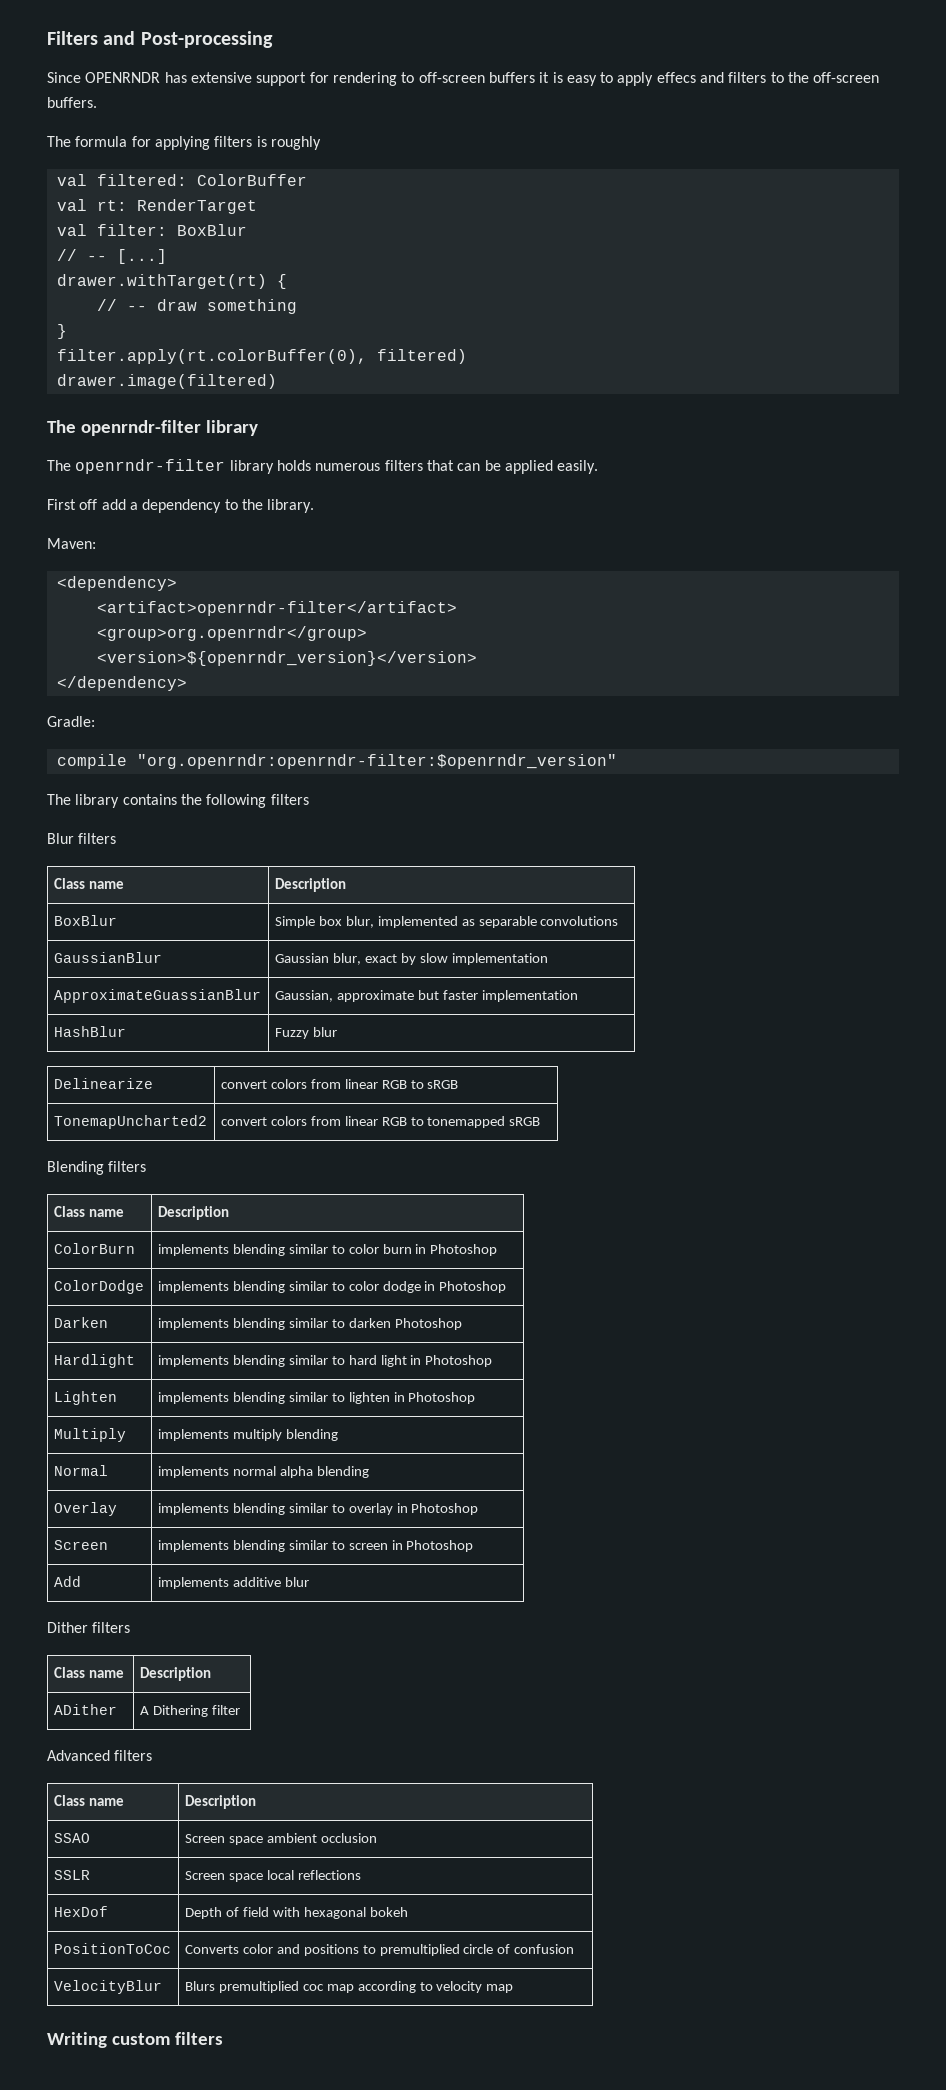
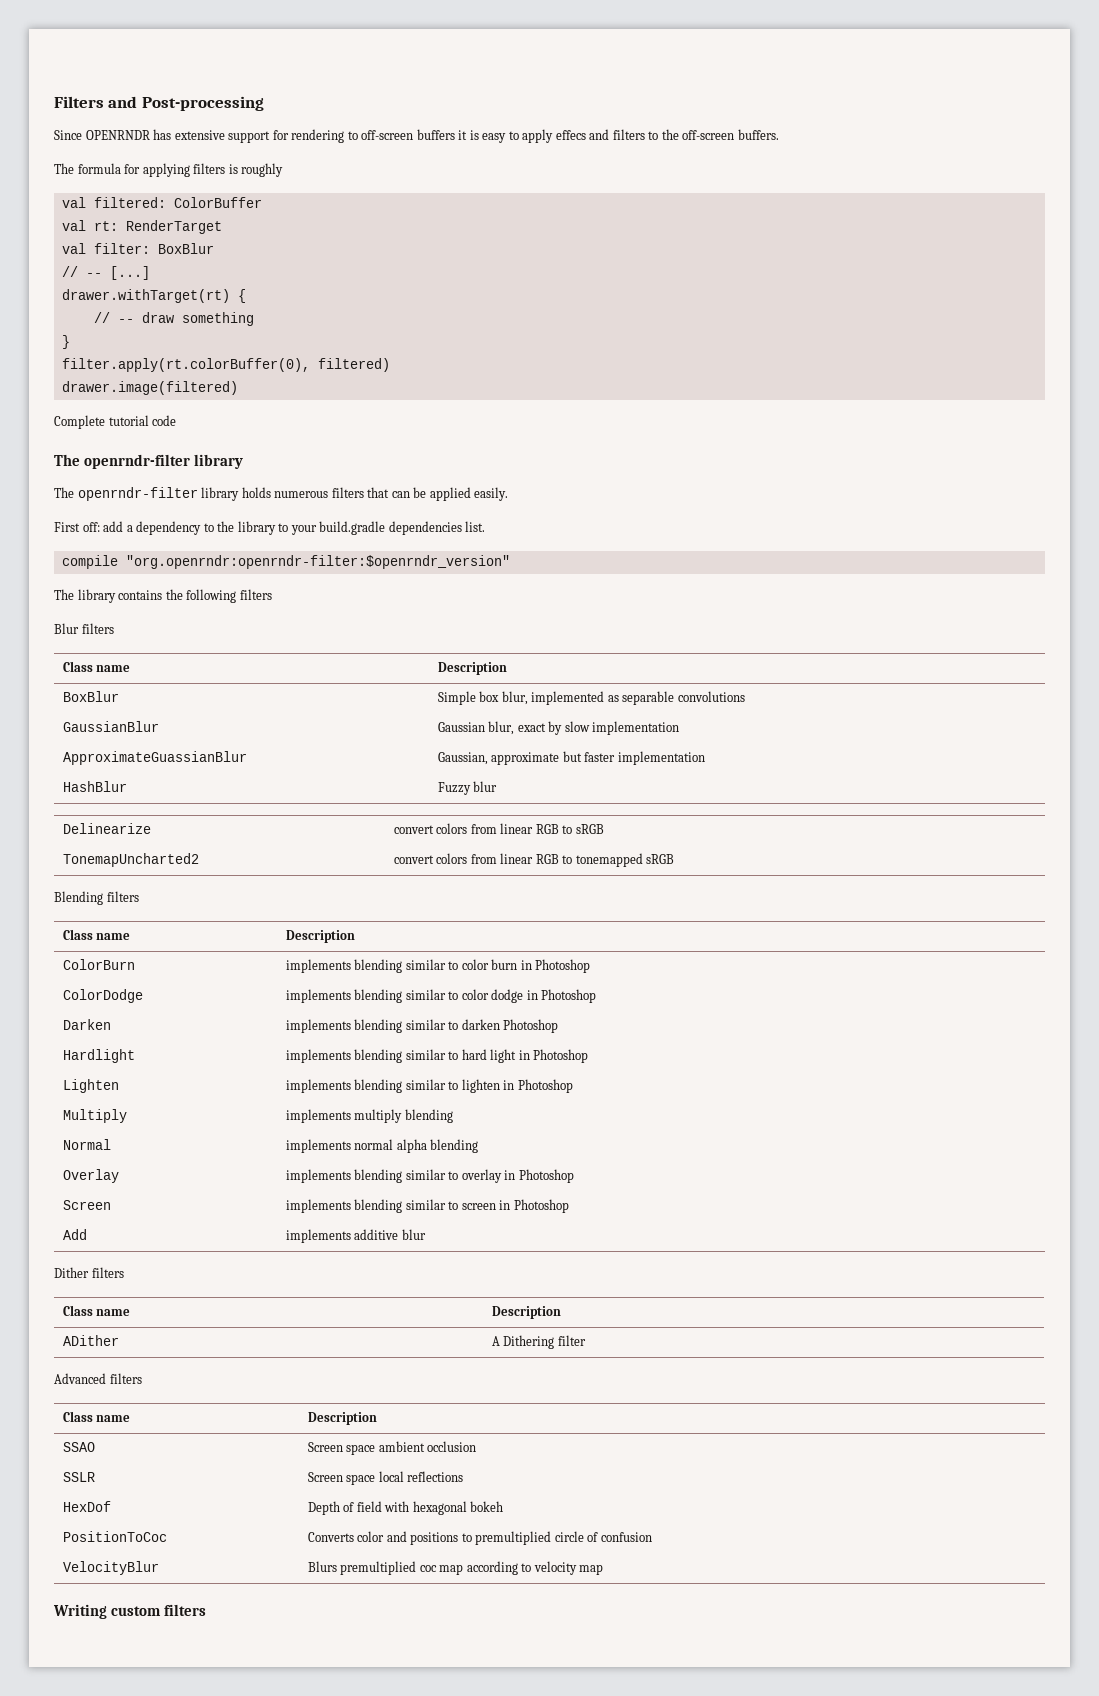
+ Complete tutorial code
- First off add a dependency to the library.
- Maven:
- <dependency>
- <artifact>openrndr-filter</artifact>
- <group>org.openrndr</group>
- <version>${openrndr_version}</version>
- </dependency>
- Gradle:
+ First off: add a dependency to the library to your build.gradle dependencies list.

